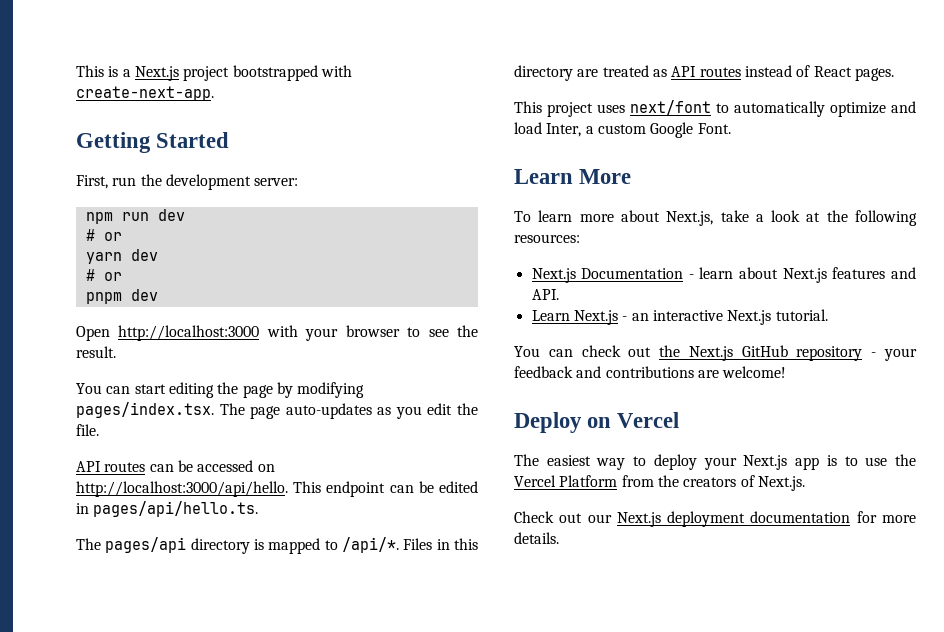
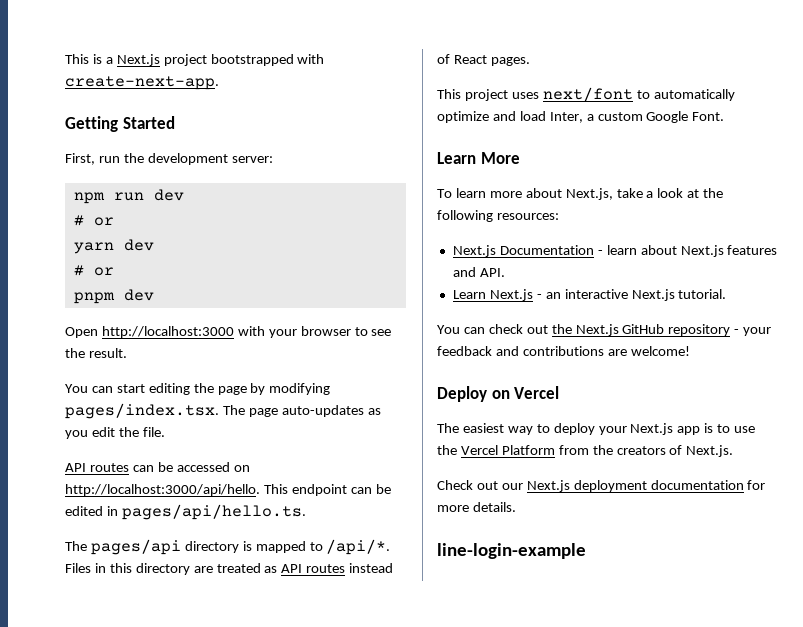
+ line-login-example

